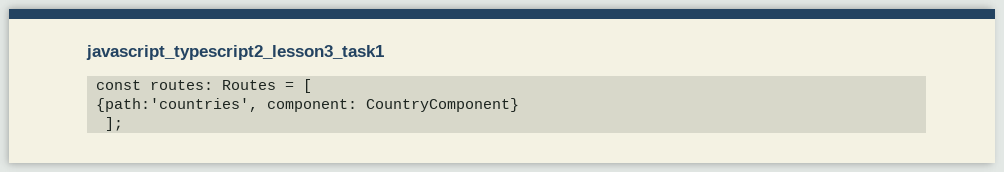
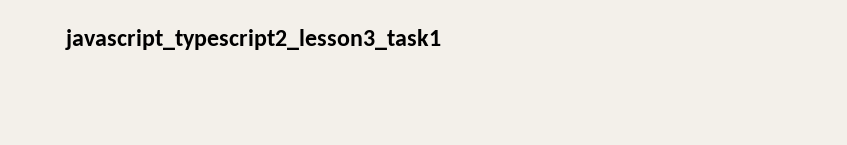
- const routes: Routes = [
- {path:'countries', component: CountryComponent}
- ];

